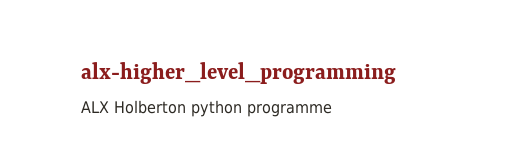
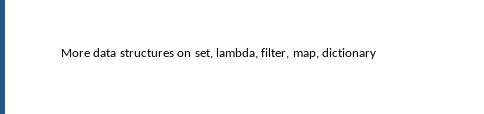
- alx-higher_level_programming
- ALX Holberton python programme
+ More data structures on set, lambda, filter, map, dictionary

